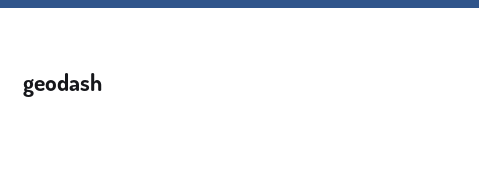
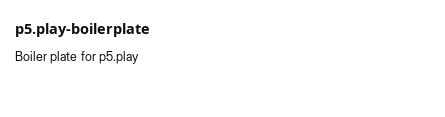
- geodash
+ p5.play-boilerplate
+ Boiler plate for p5.play

